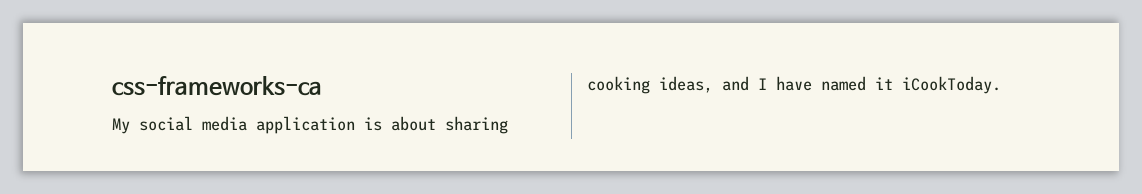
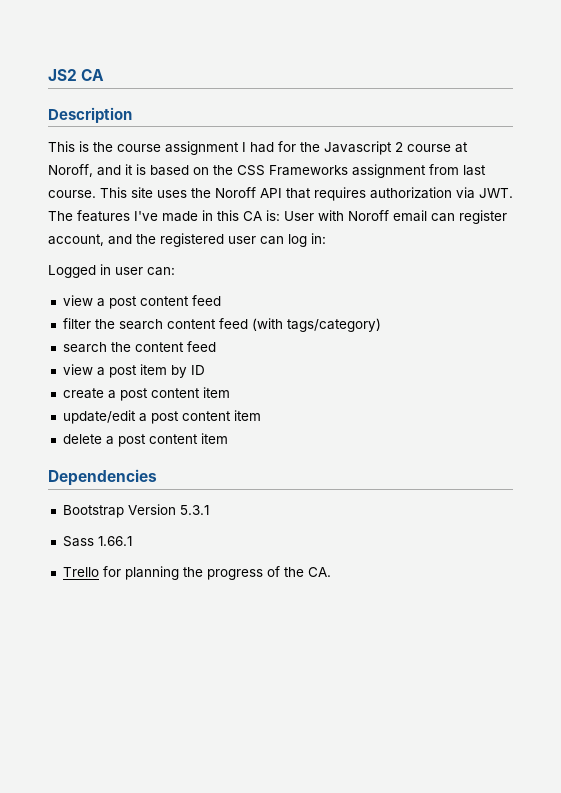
- css-frameworks-ca
- My social media application is about sharing cooking ideas, and I have named it iCookToday.
+ JS2 CA
+ Description
+ This is the course assignment I had for the Javascript 2 course at Noroff, and it is based on the CSS Frameworks assignment from last course. This site uses the Noroff API that requires authorization via JWT. The features I've made in this CA is: User with Noroff email can register account, and the registered user can log in:
+ Logged in user can:
+ view a post content feed
+ filter the search content feed (with tags/category)
+ search the content feed
+ view a post item by ID
+ create a post content item
+ update/edit a post content item
+ delete a post content item
+ Dependencies
+ Bootstrap Version 5.3.1
+ Sass 1.66.1
+ Trello for planning the progress of the CA.

